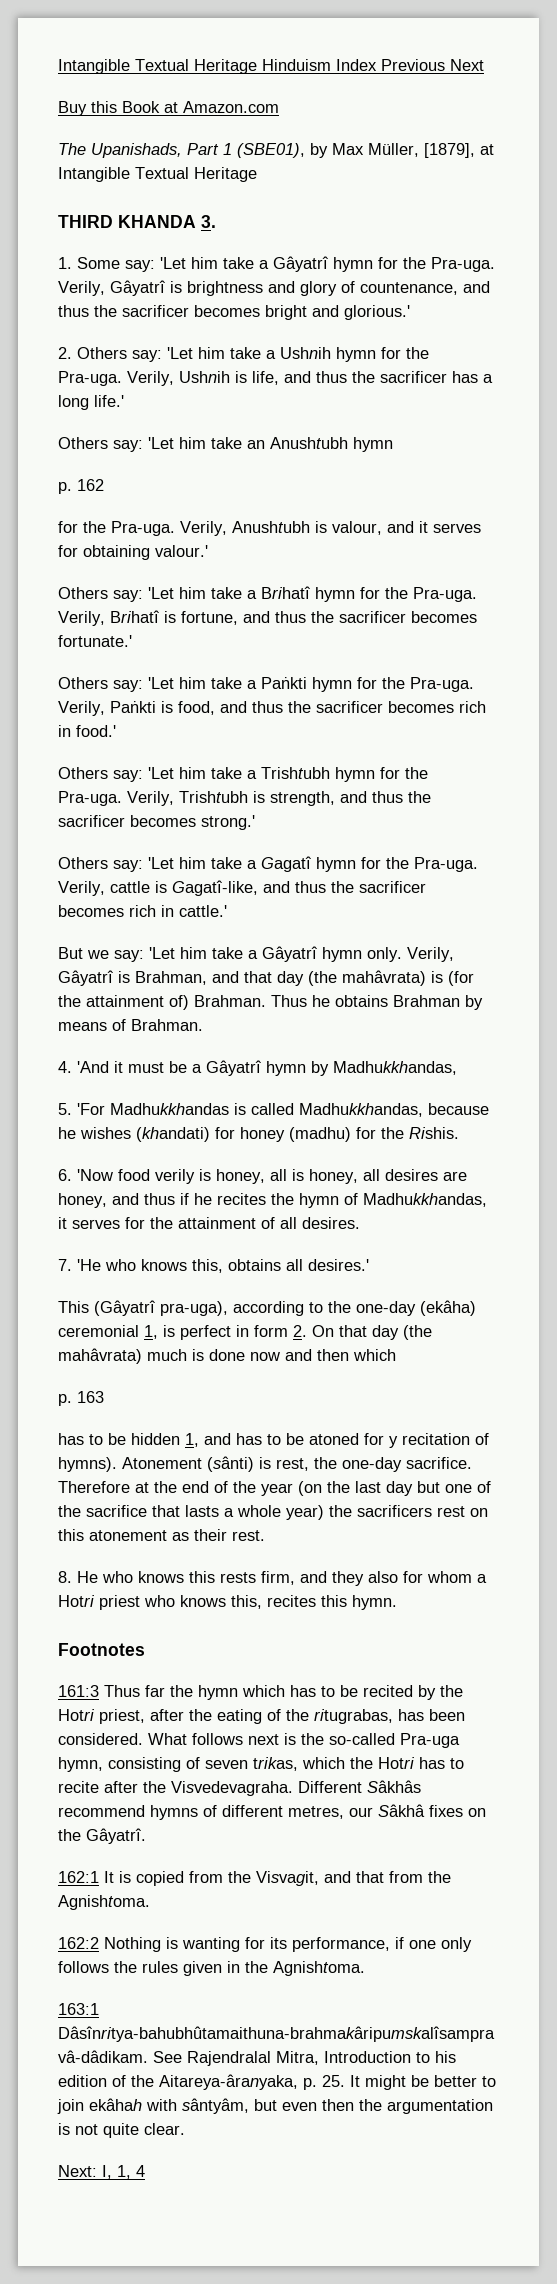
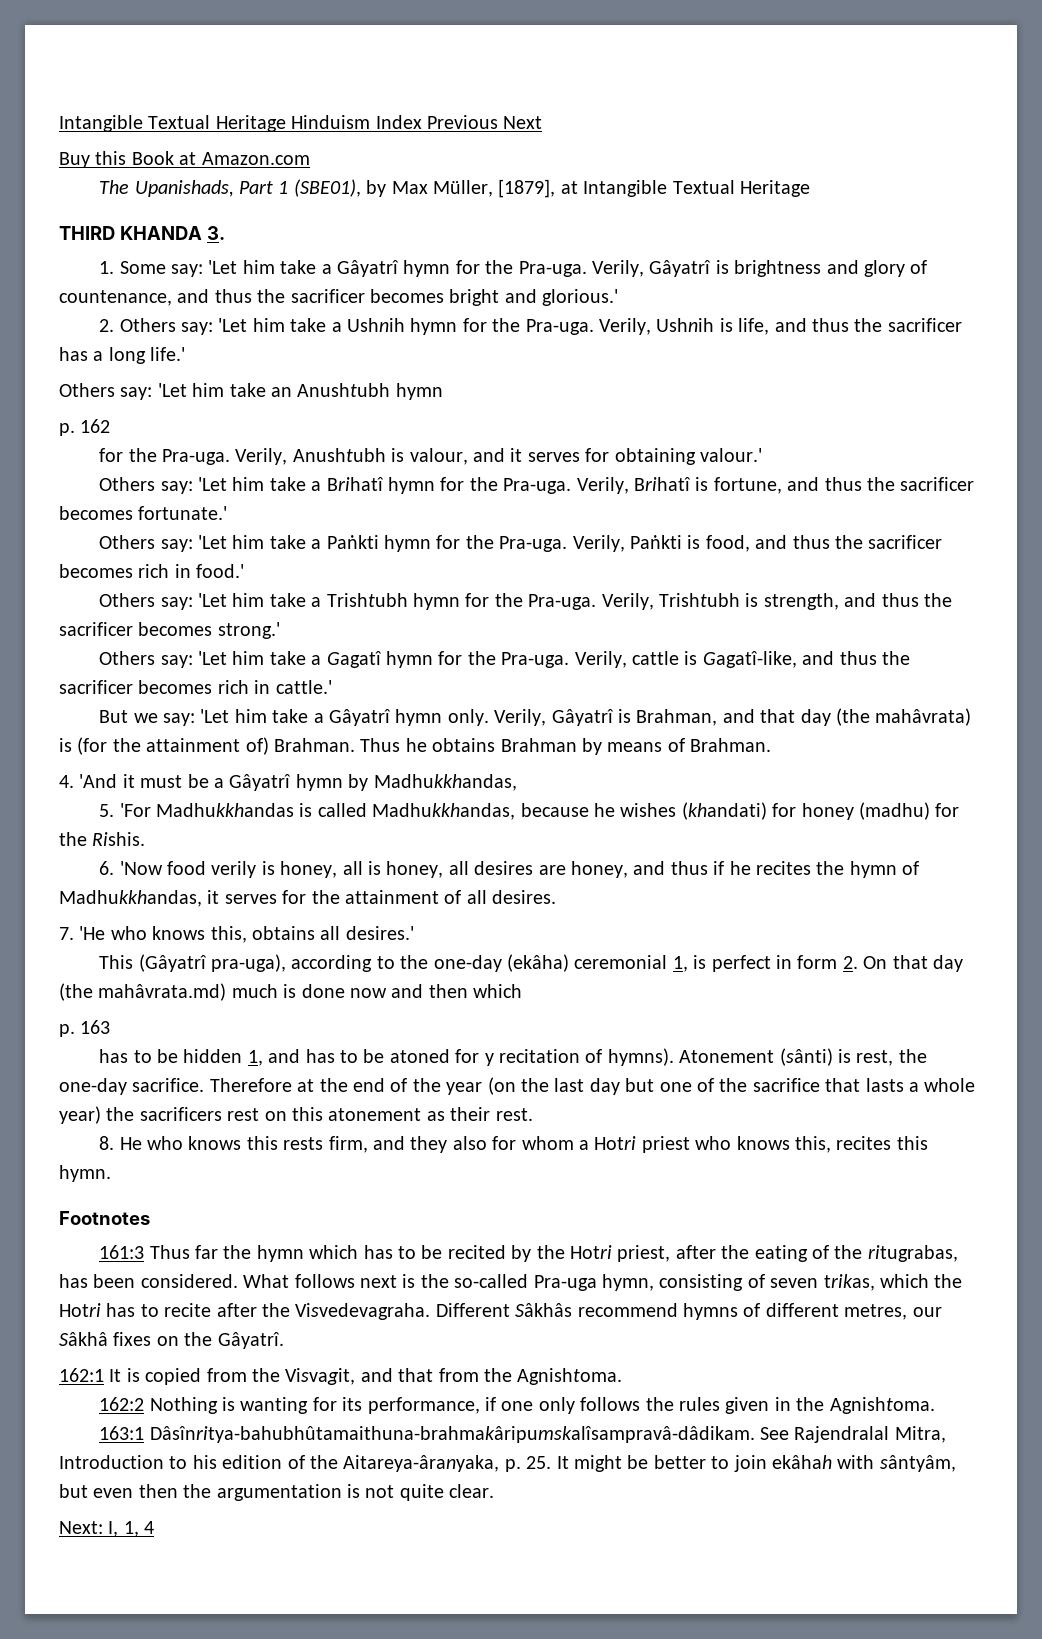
- This (Gâyatrî pra-uga), according to the one-day (ekâha) ceremonial 1, is perfect in form 2. On that day (the mahâvrata) much is done now and then which
+ This (Gâyatrî pra-uga), according to the one-day (ekâha) ceremonial 1, is perfect in form 2. On that day (the mahâvrata.md) much is done now and then which

